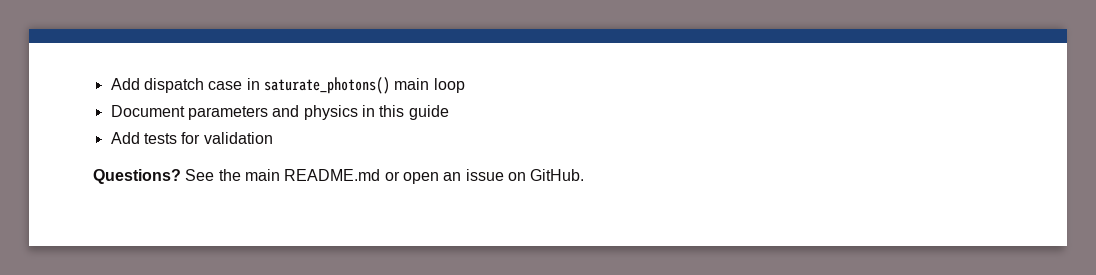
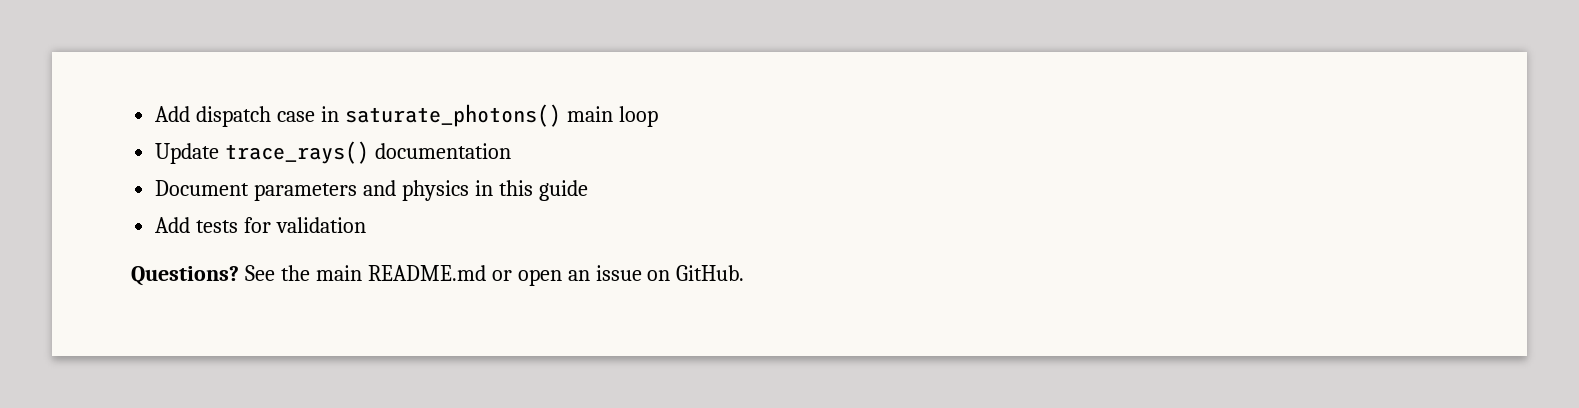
+ Update trace_rays() documentation

